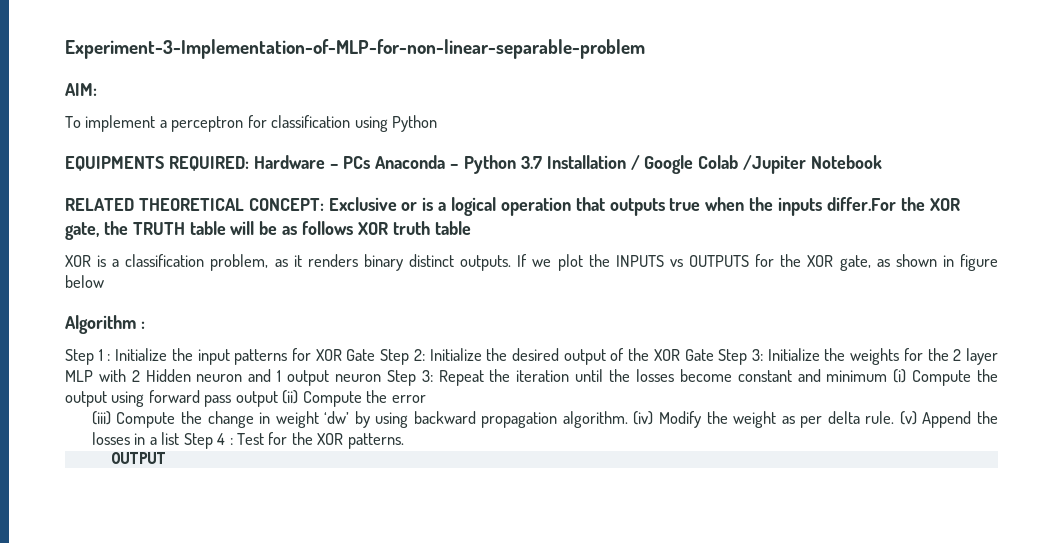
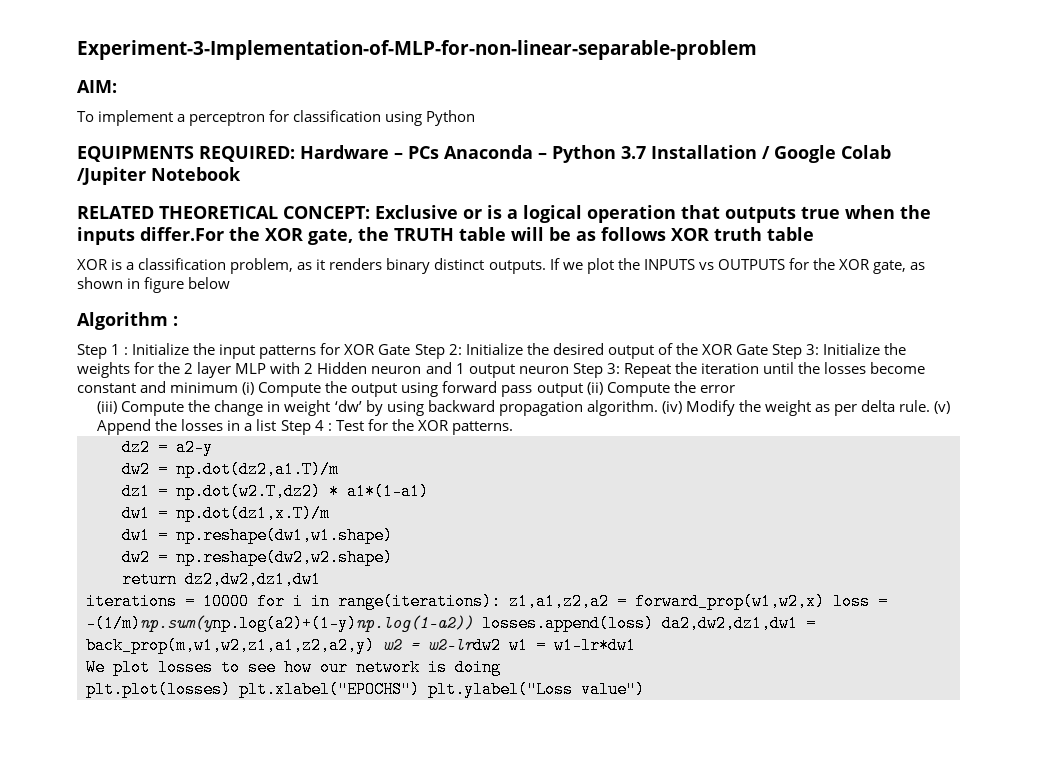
- OUTPUT
+ dz2 = a2-y
+ dw2 = np.dot(dz2,a1.T)/m
+ dz1 = np.dot(w2.T,dz2) * a1*(1-a1)
+ dw1 = np.dot(dz1,x.T)/m
+ dw1 = np.reshape(dw1,w1.shape)
+ dw2 = np.reshape(dw2,w2.shape)
+ return dz2,dw2,dz1,dw1
+ iterations = 10000 for i in range(iterations): z1,a1,z2,a2 = forward_prop(w1,w2,x) loss = -(1/m)np.sum(ynp.log(a2)+(1-y)np.log(1-a2)) losses.append(loss) da2,dw2,dz1,dw1 = back_prop(m,w1,w2,z1,a1,z2,a2,y) w2 = w2-lrdw2 w1 = w1-lr*dw1
+ We plot losses to see how our network is doing
+ plt.plot(losses) plt.xlabel("EPOCHS") plt.ylabel("Loss value")

